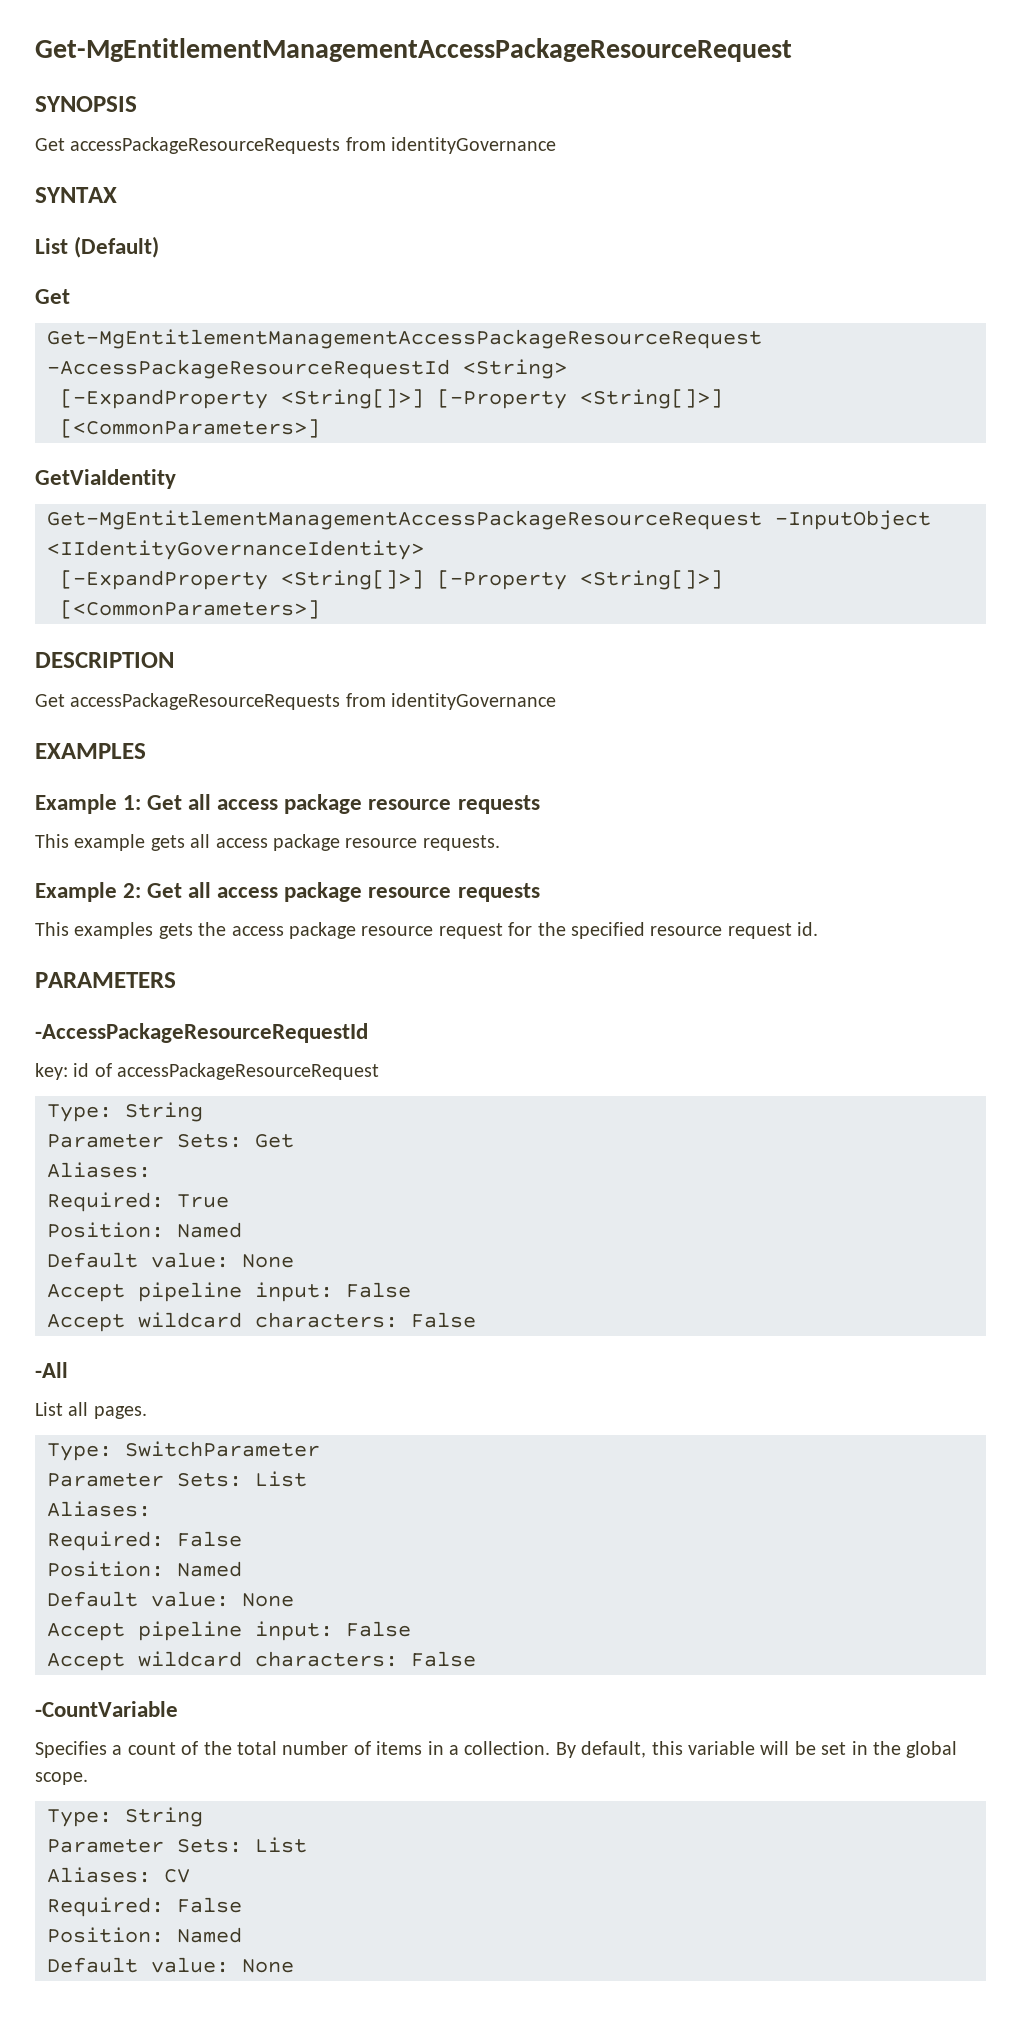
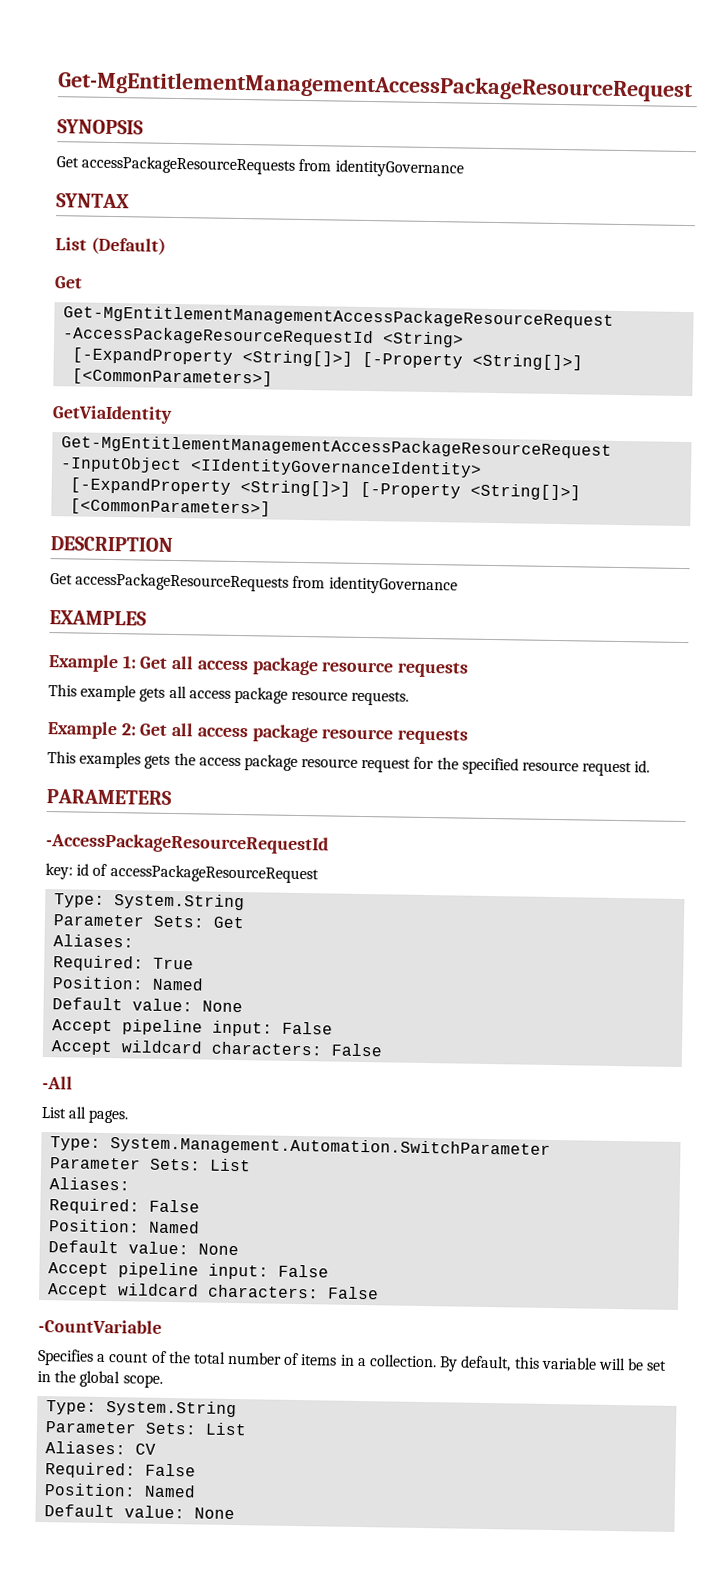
  key: id of accessPackageResourceRequest
- Type: String
+ Type: System.String
- Type: SwitchParameter
+ Type: System.Management.Automation.SwitchParameter
  By default, this variable will be set in the global scope.
- Type: String
+ Type: System.String

